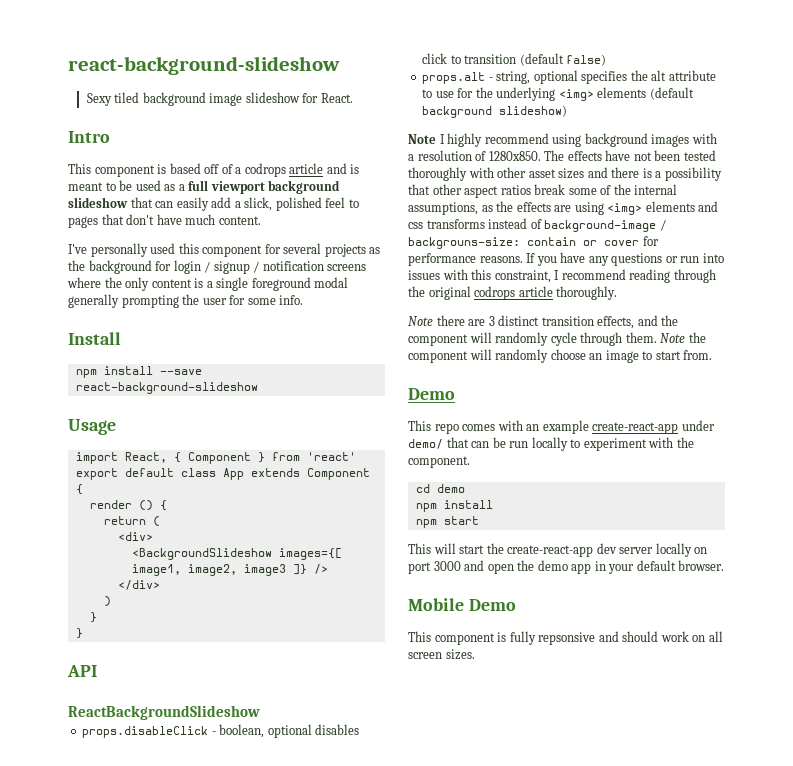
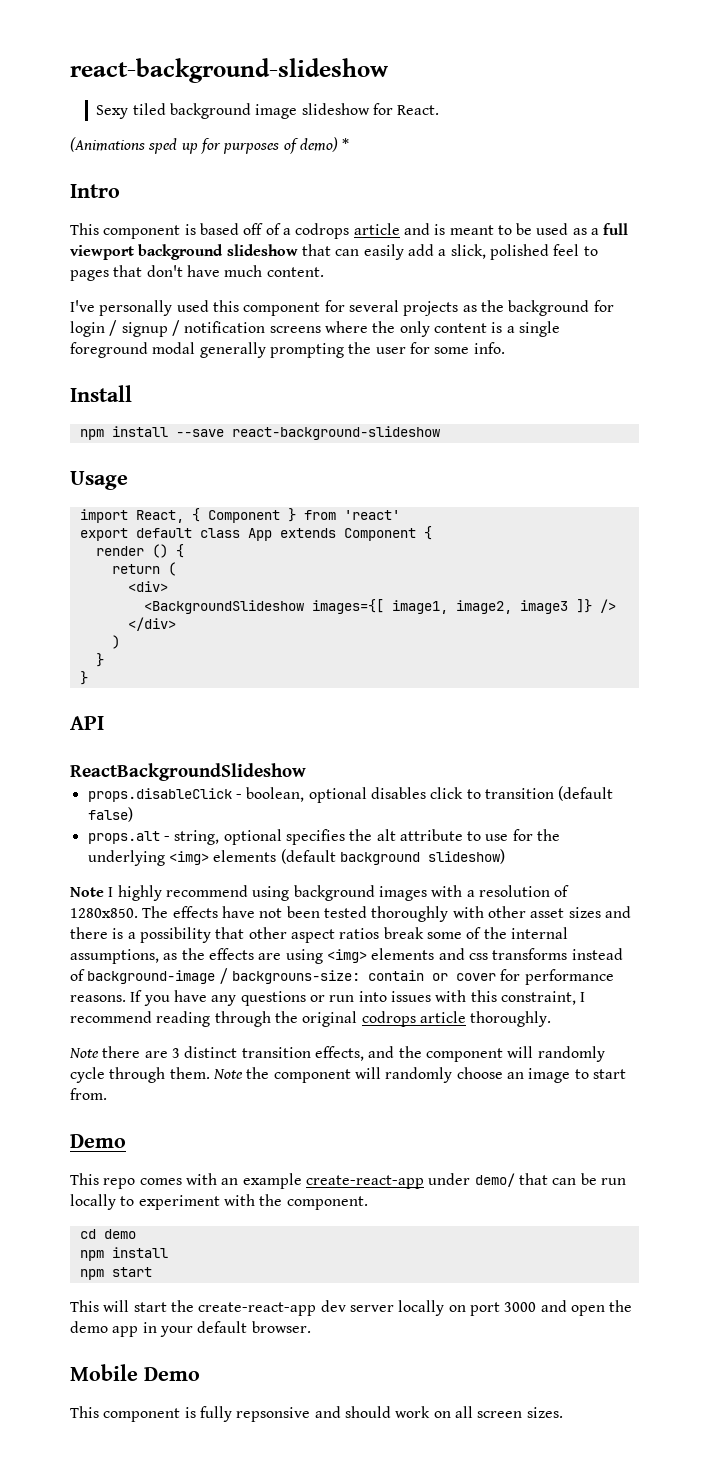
+ (Animations sped up for purposes of demo) *

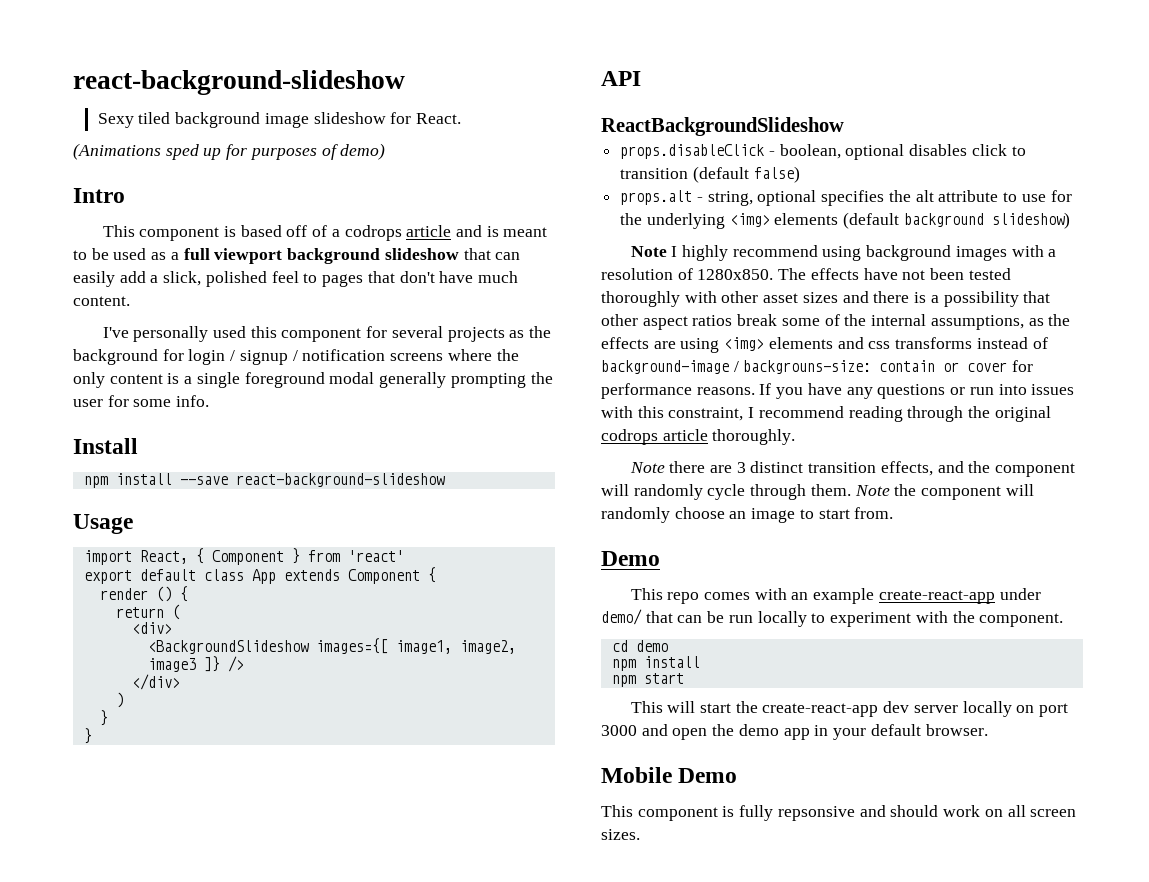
- (Animations sped up for purposes of demo) *
+ (Animations sped up for purposes of demo)

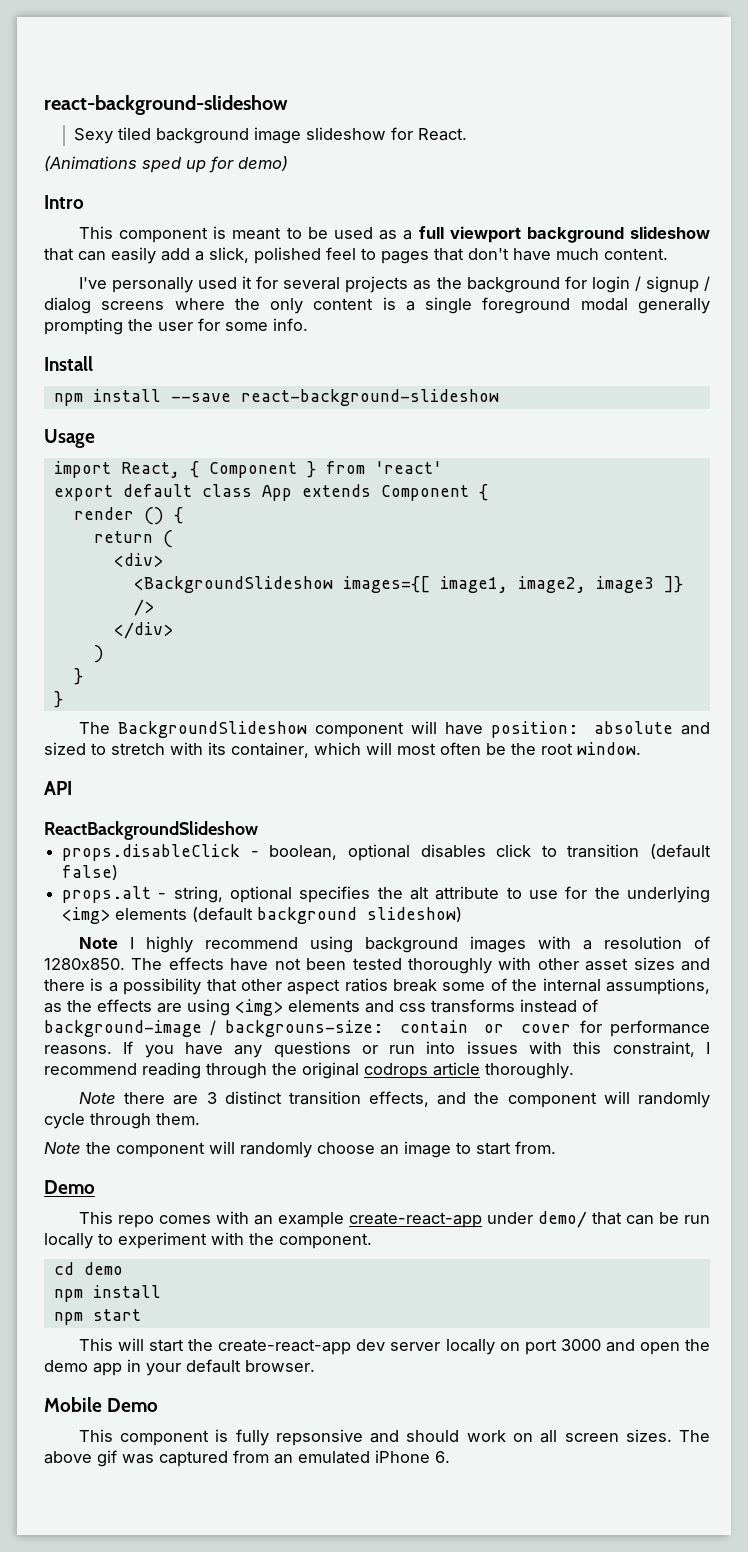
- (Animations sped up for purposes of demo)
+ (Animations sped up for demo)
- This component is based off of a codrops article and is meant to be used as a full viewport background slideshow that can easily add a slick, polished feel to pages that don't have much content.
+ This component is meant to be used as a full viewport background slideshow that can easily add a slick, polished feel to pages that don't have much content.
- I've personally used this component for several projects as the background for login / signup / notification screens where the only content is a single foreground modal generally prompting the user for some info.
+ I've personally used it for several projects as the background for login / signup / dialog screens where the only content is a single foreground modal generally prompting the user for some info.
+ The BackgroundSlideshow component will have position: absolute and sized to stretch with its container, which will most often be the root window.
- Note there are 3 distinct transition effects, and the component will randomly cycle through them. Note the component will randomly choose an image to start from.
+ Note there are 3 distinct transition effects, and the component will randomly cycle through them.
+ Note the component will randomly choose an image to start from.
+ The above gif was captured from an emulated iPhone 6.

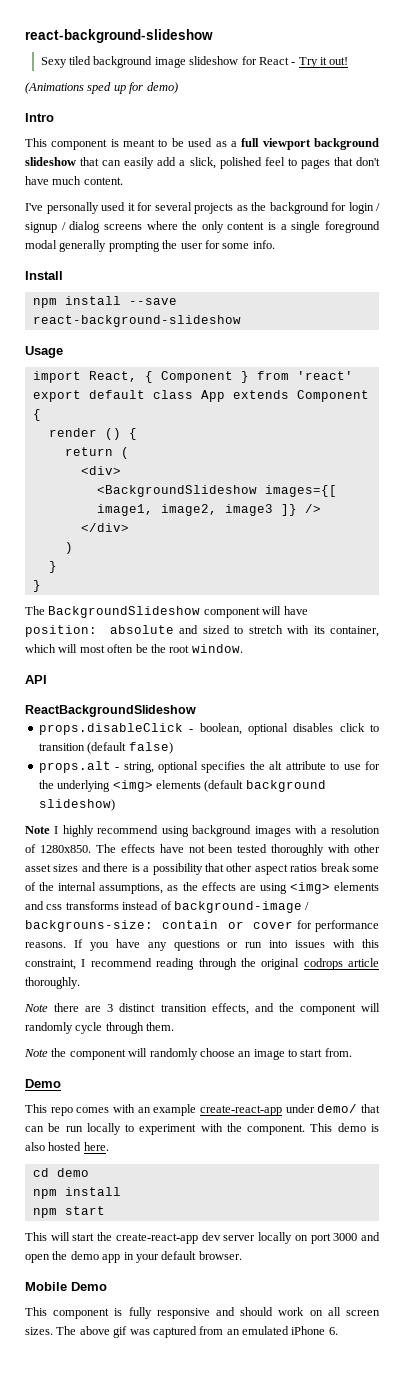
- Sexy tiled background image slideshow for React.
+ Sexy tiled background image slideshow for React - Try it out!
+ This demo is also hosted here.
- This component is fully repsonsive and should work on all screen sizes.
+ This component is fully responsive and should work on all screen sizes.

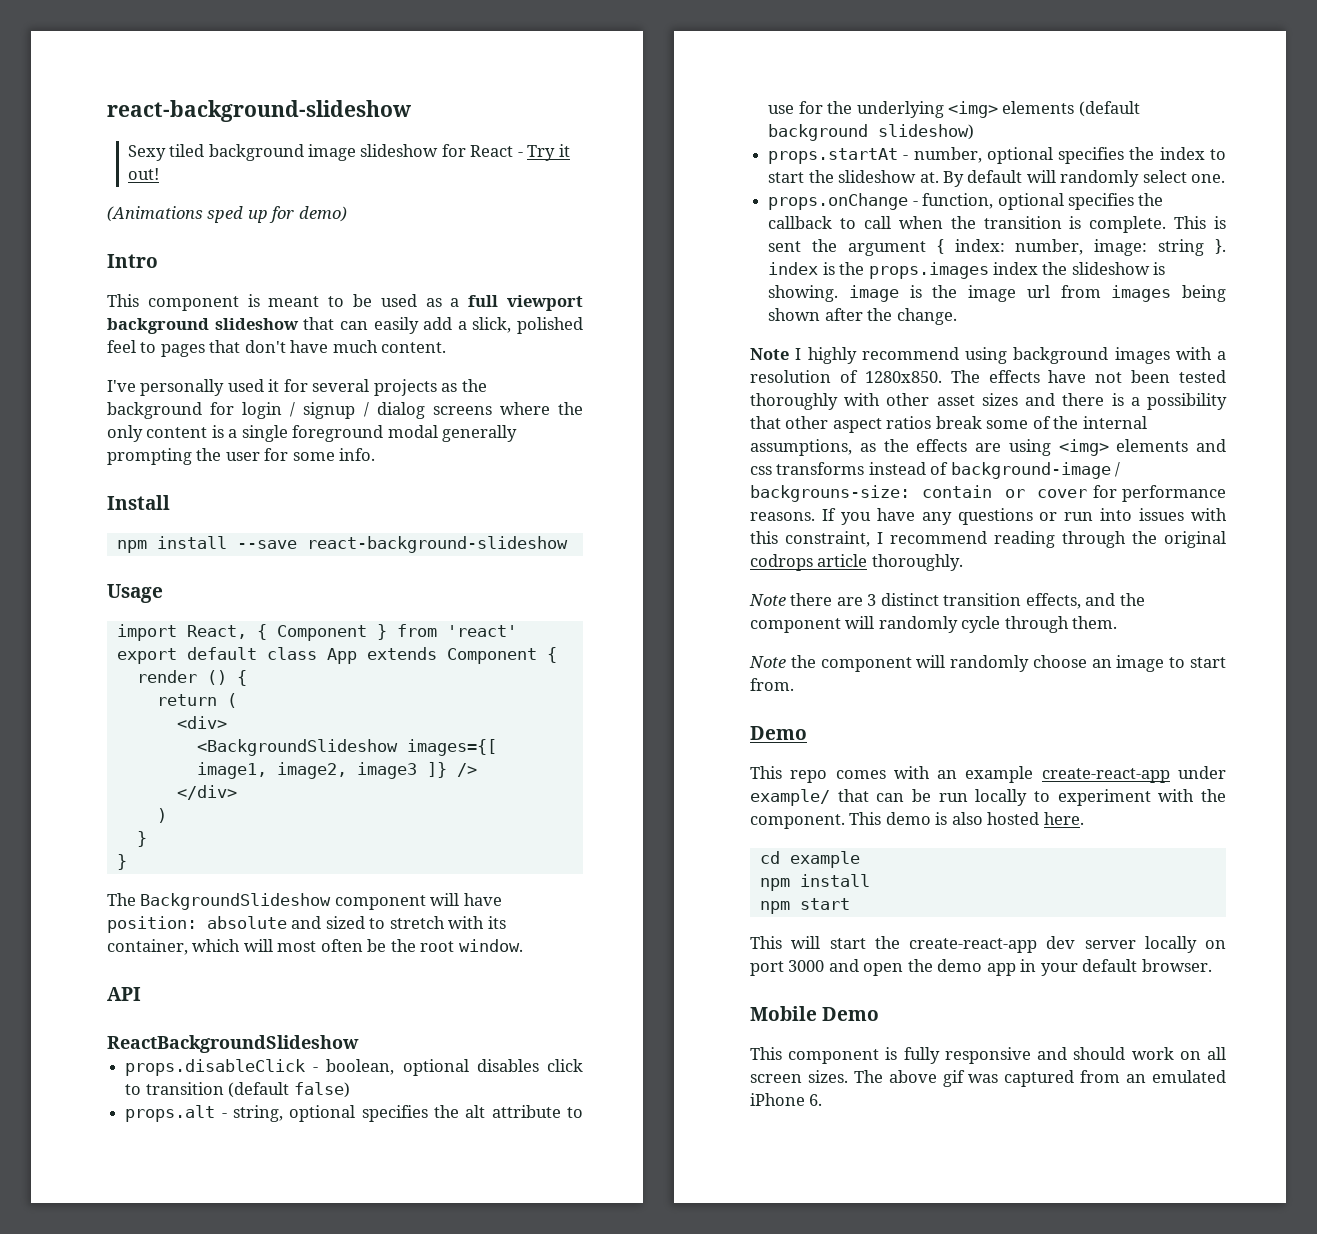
+ props.startAt - number, optional specifies the index to start the slideshow at. By default will randomly select one.
+ props.onChange - function, optional specifies the callback to call when the transition is complete. This is sent the argument { index: number, image: string }. index is the props.images index the slideshow is showing. image is the image url from images being shown after the change.
- This repo comes with an example create-react-app under demo/ that can be run locally to experiment with the component.
+ This repo comes with an example create-react-app under example/ that can be run locally to experiment with the component.
- cd demo
+ cd example

